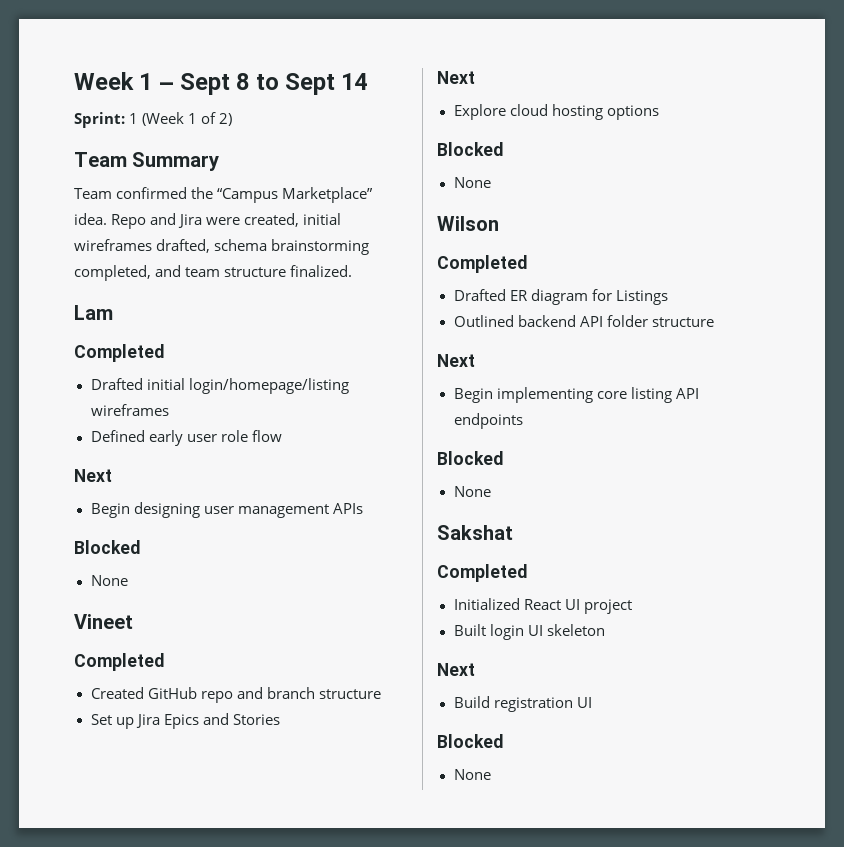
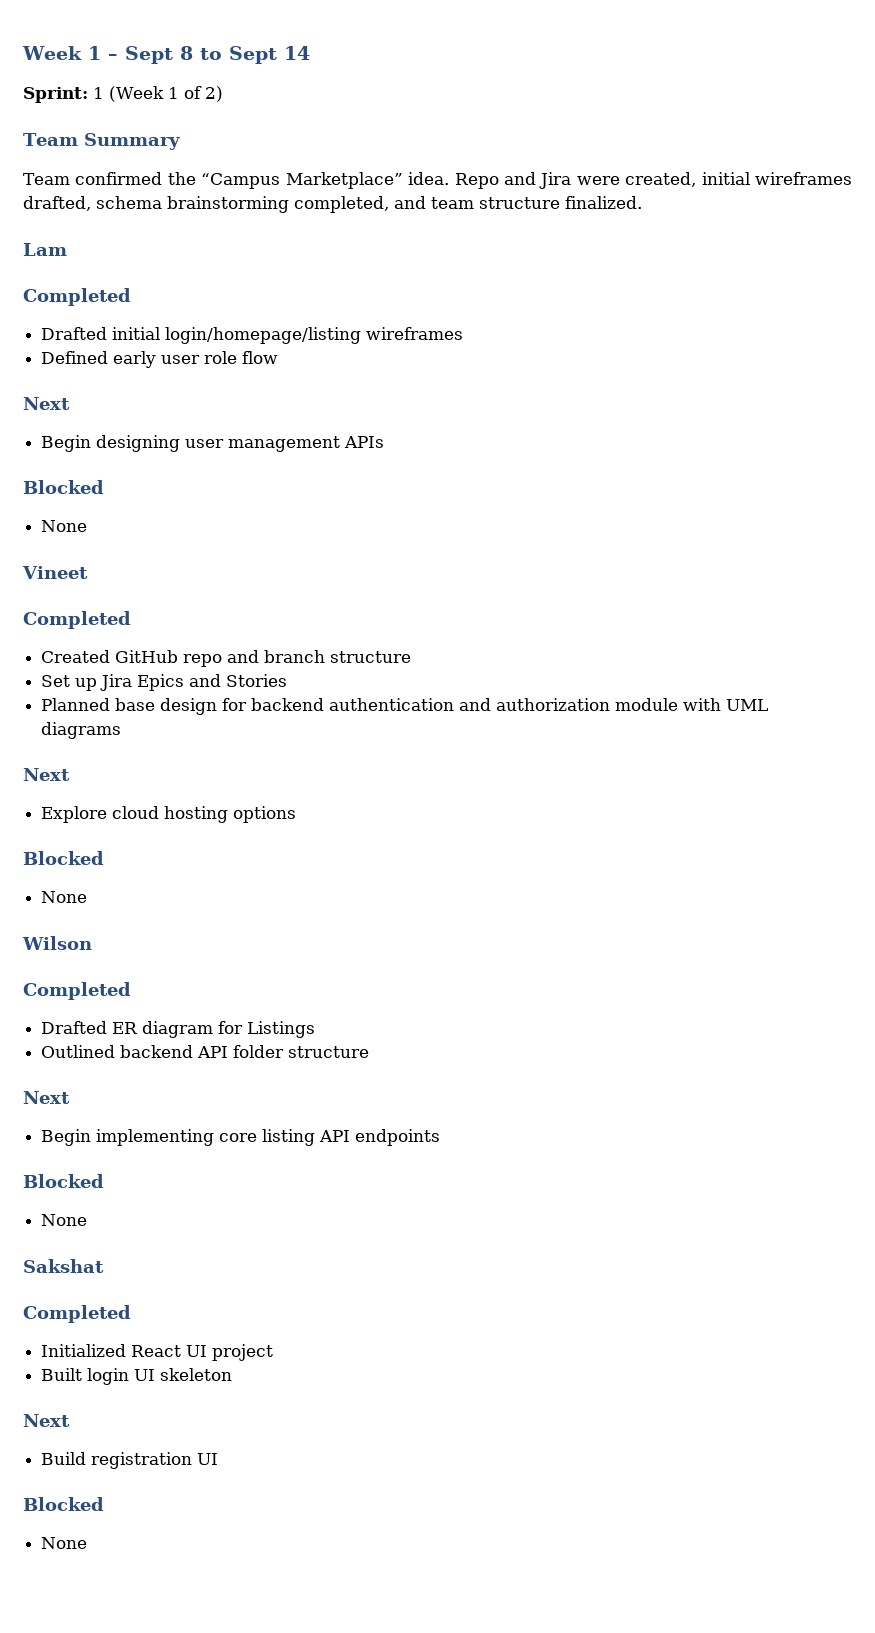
+ Planned base design for backend authentication and authorization module with UML diagrams

